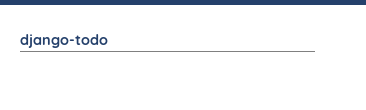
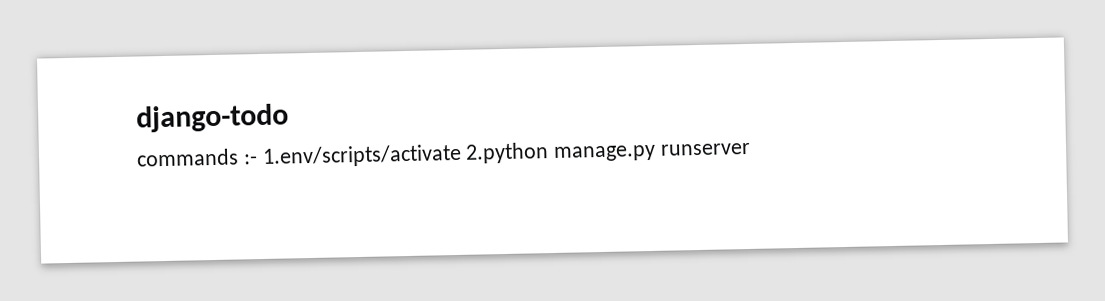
+ commands :- 1.env/scripts/activate 2.python manage.py runserver

